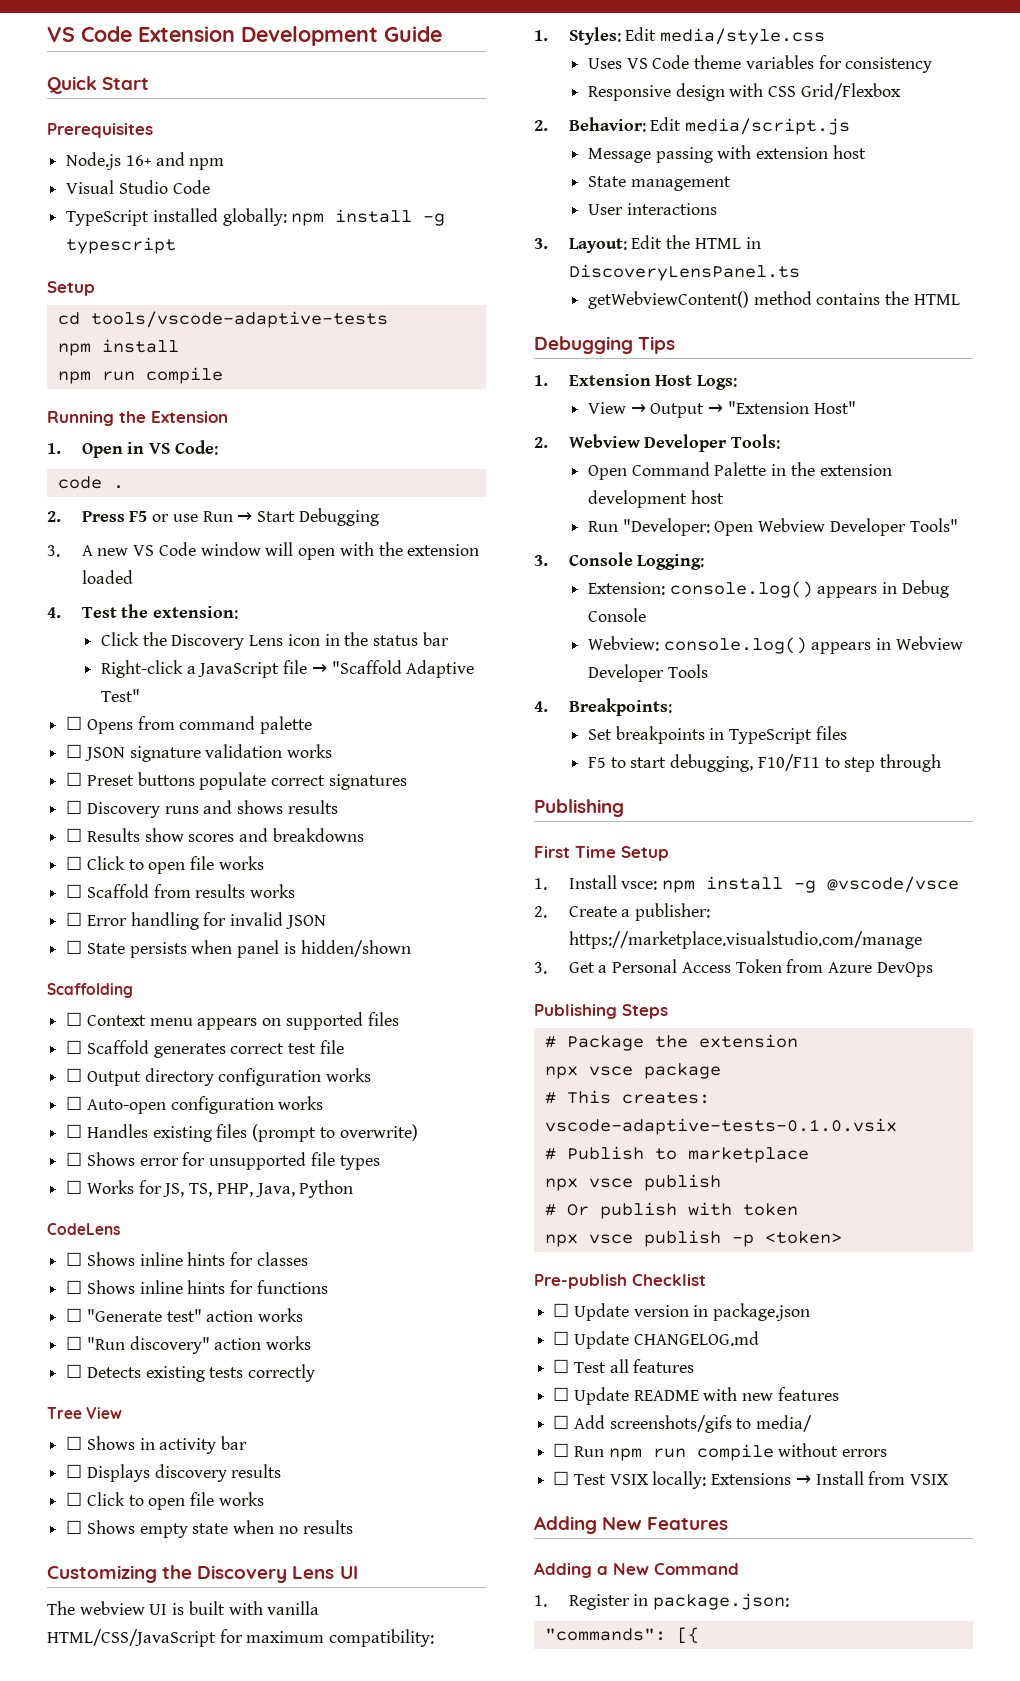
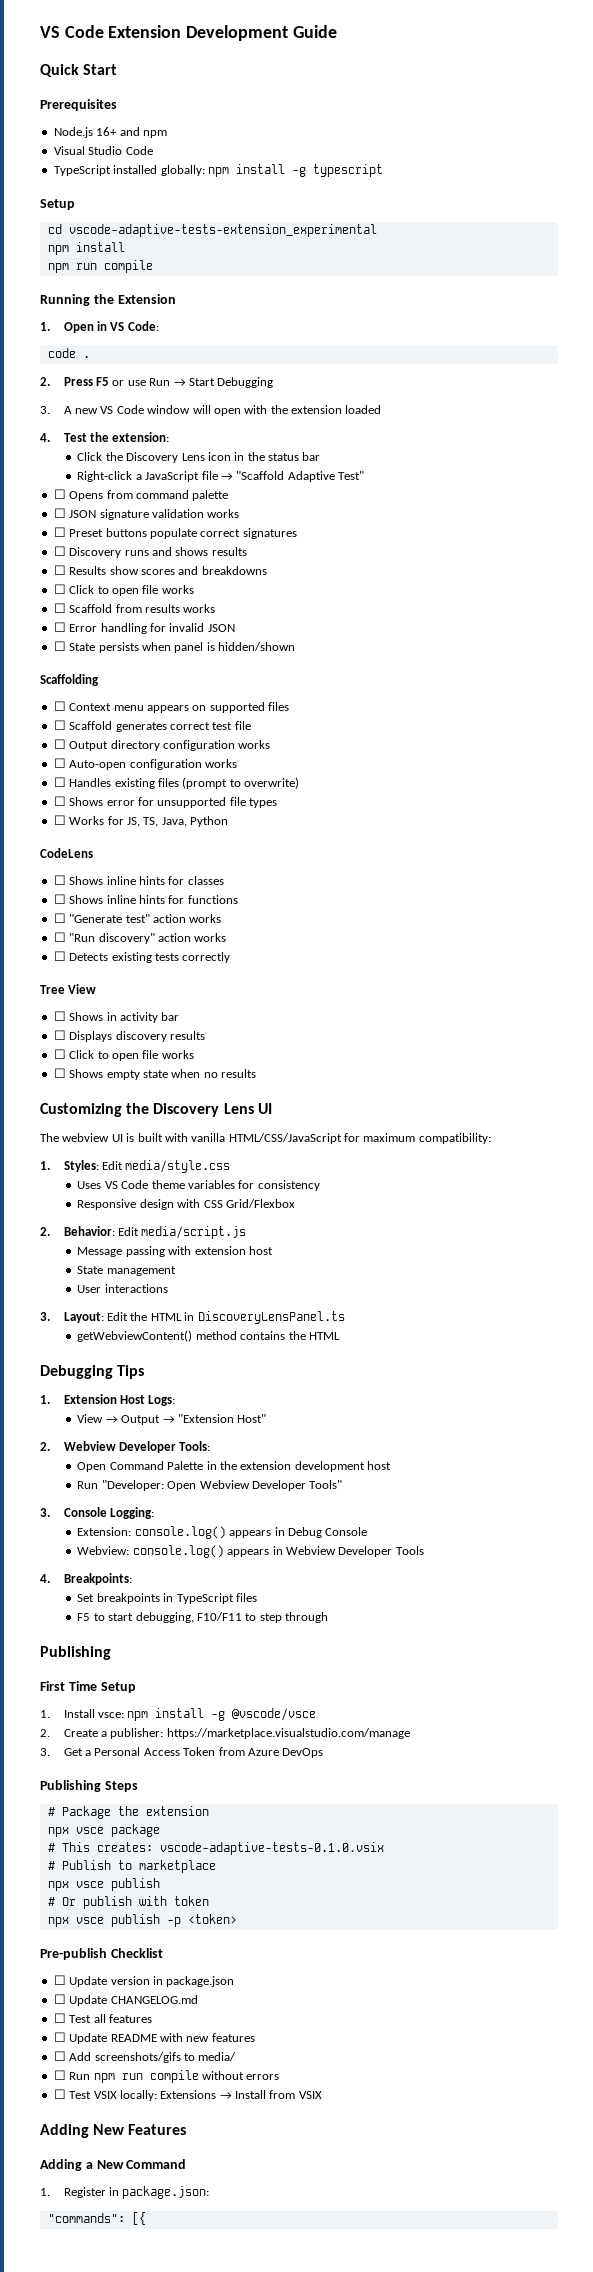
- cd tools/vscode-adaptive-tests
+ cd vscode-adaptive-tests-extension_experimental
- ☐ Works for JS, TS, PHP, Java, Python
+ ☐ Works for JS, TS, Java, Python

